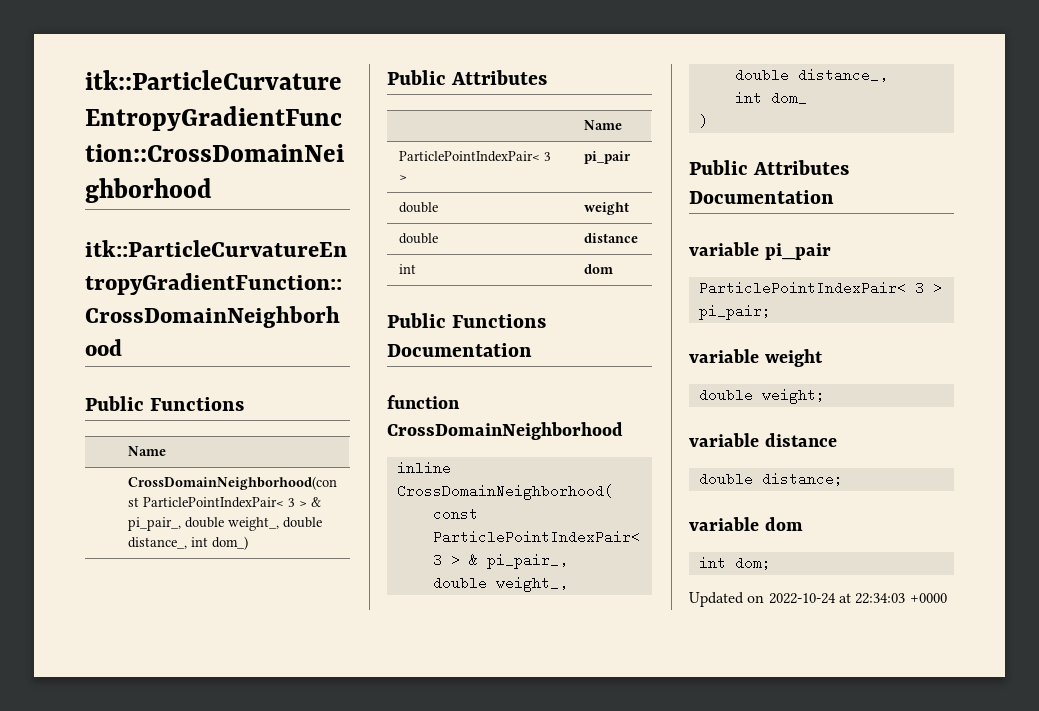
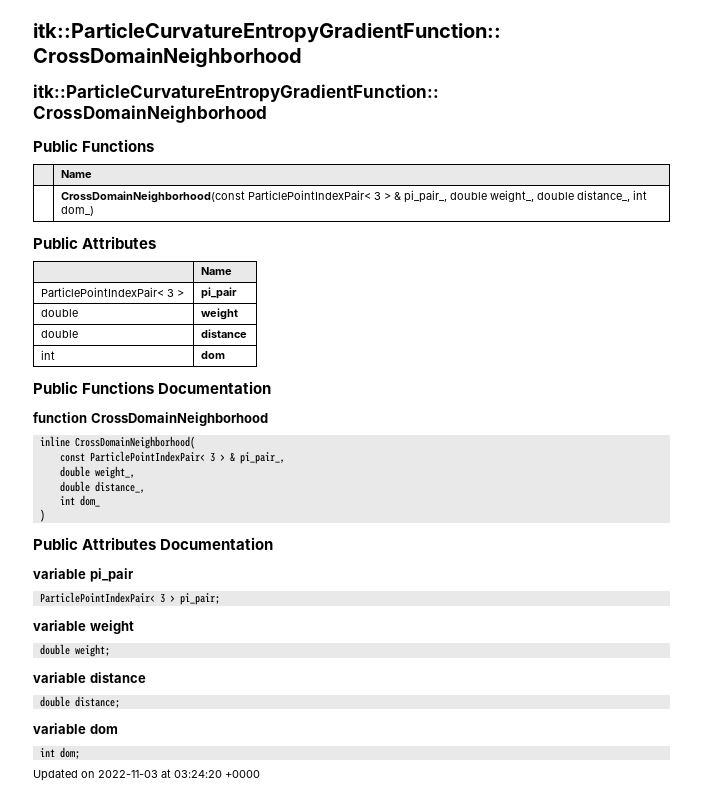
- Updated on 2022-10-24 at 22:34:03 +0000
+ Updated on 2022-11-03 at 03:24:20 +0000

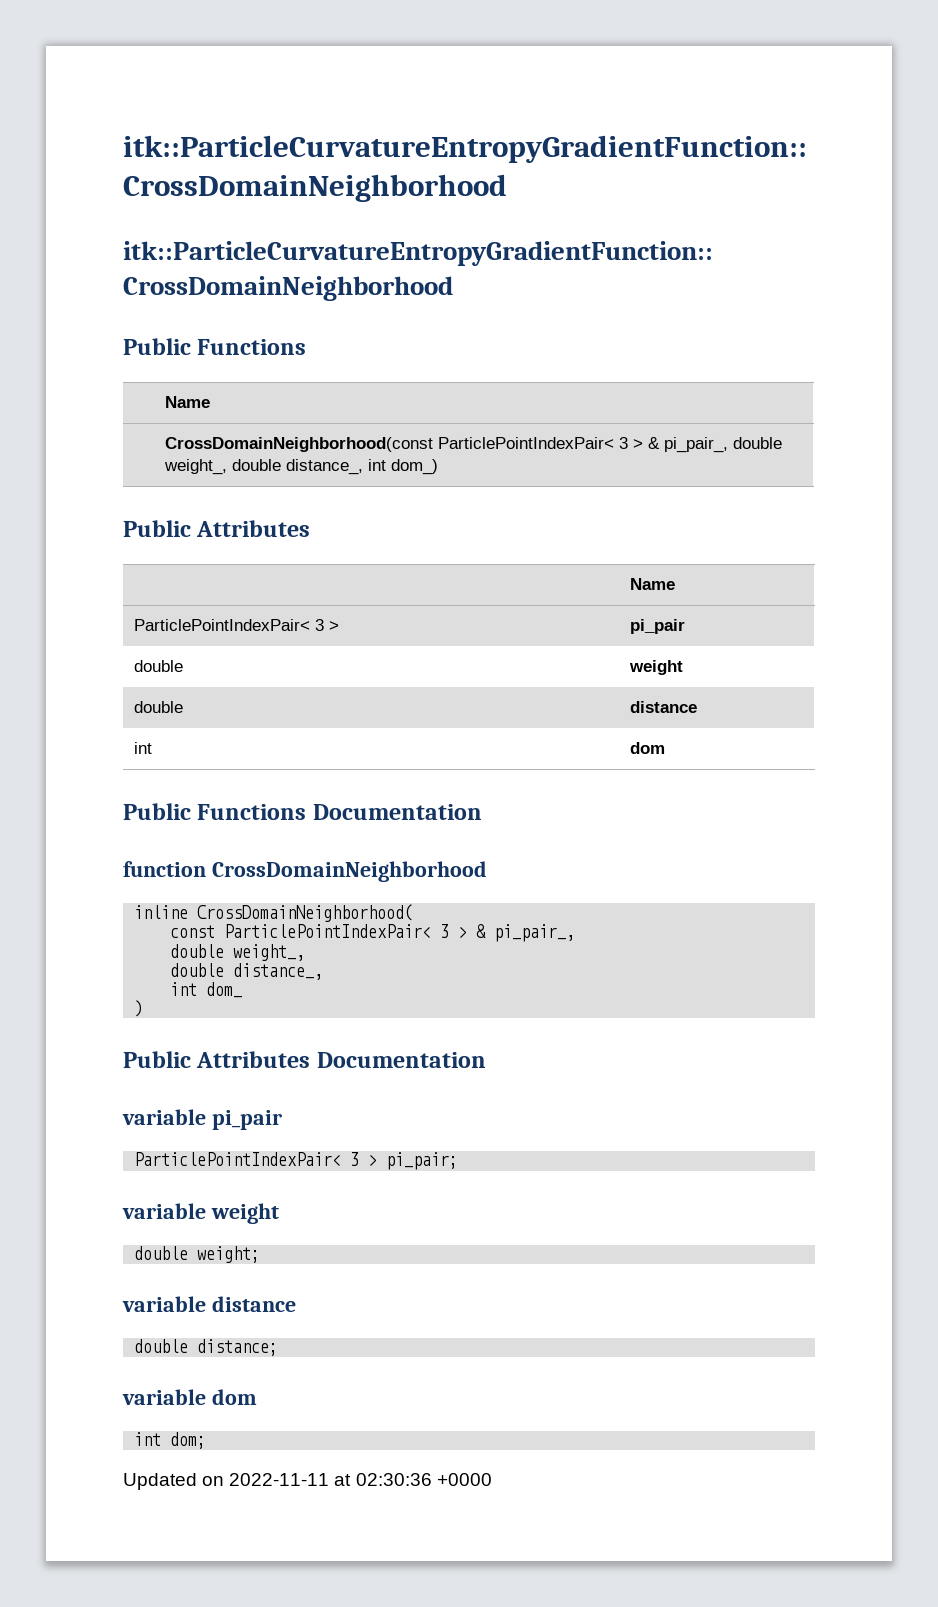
- Updated on 2022-11-03 at 03:24:20 +0000
+ Updated on 2022-11-11 at 02:30:36 +0000

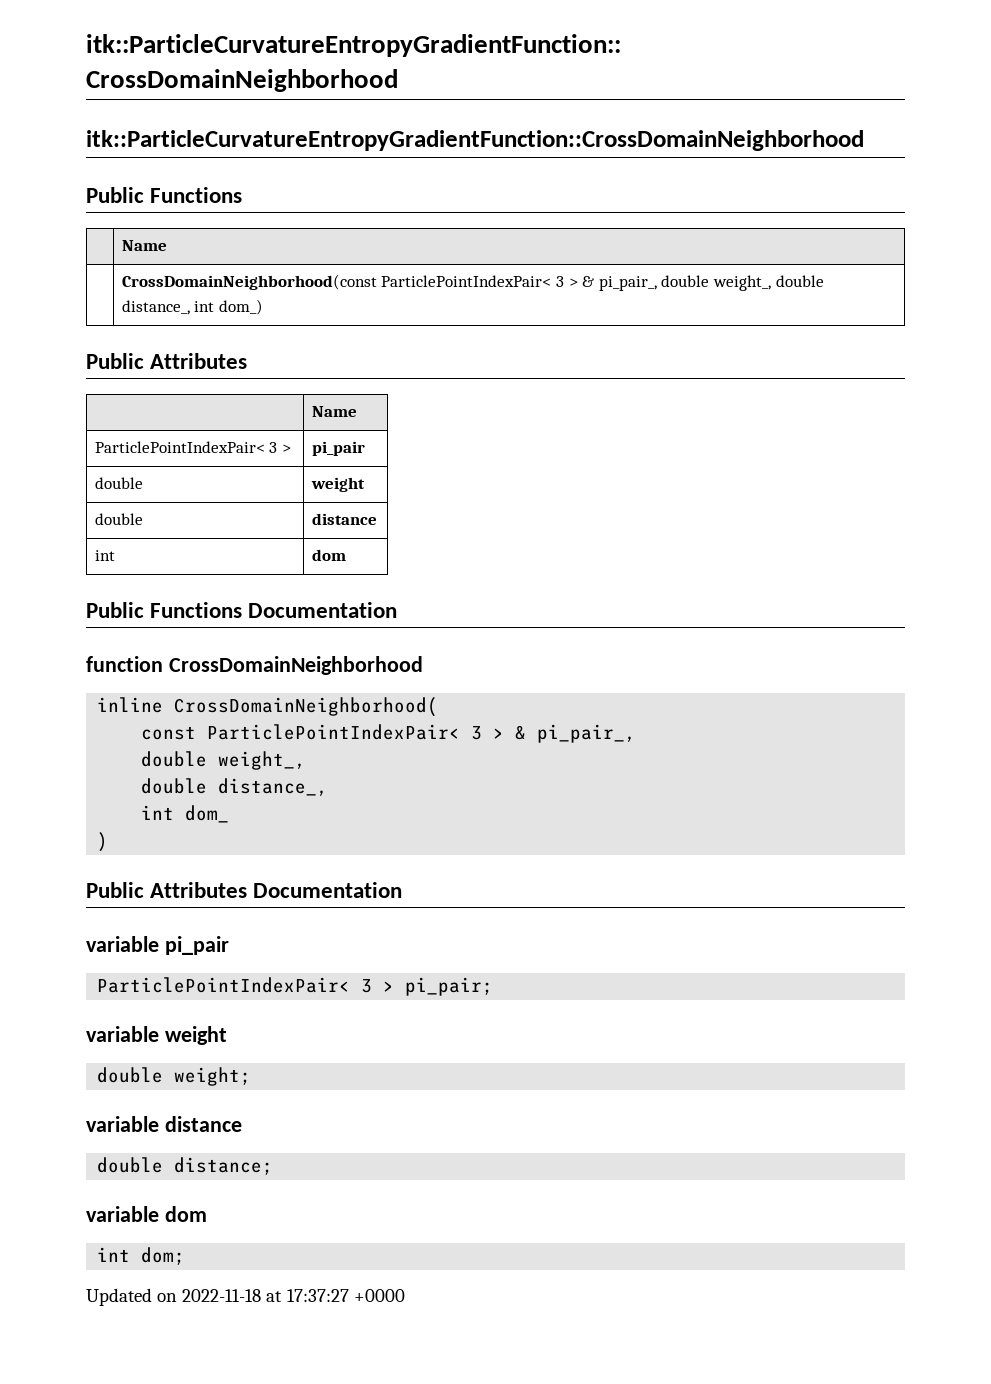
- Updated on 2022-11-11 at 02:30:36 +0000
+ Updated on 2022-11-18 at 17:37:27 +0000

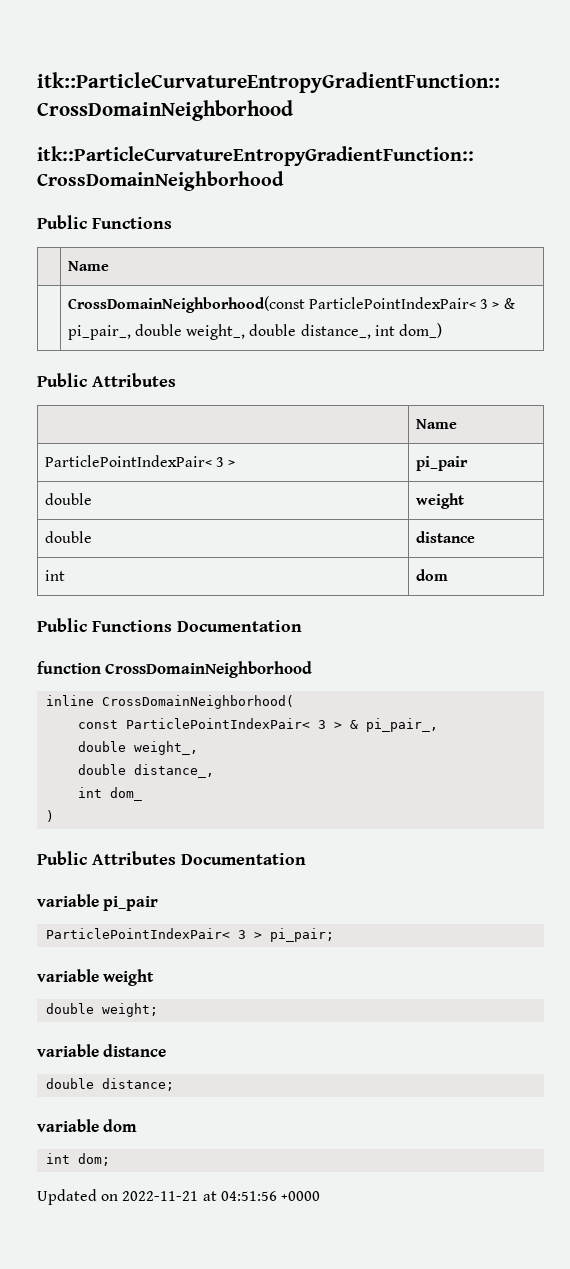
- Updated on 2022-11-18 at 17:37:27 +0000
+ Updated on 2022-11-21 at 04:51:56 +0000

